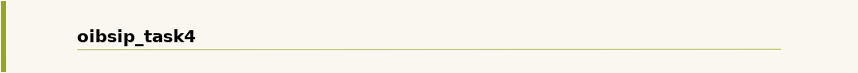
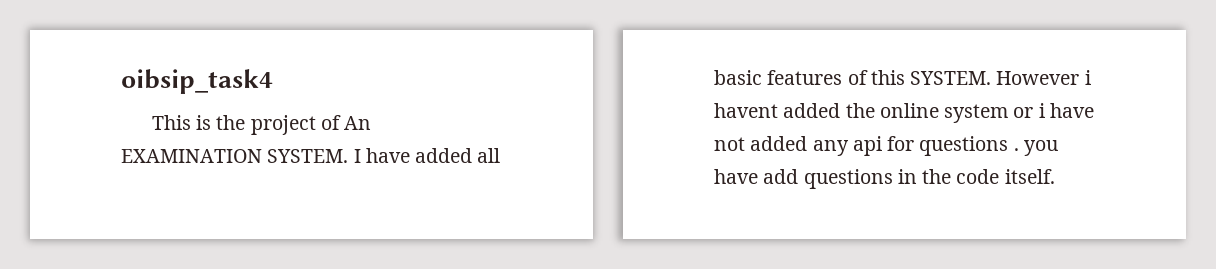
+ This is the project of An EXAMINATION SYSTEM. I have added all basic features of this SYSTEM. However i havent added the online system or i have not added any api for questions . you have add questions in the code itself.

